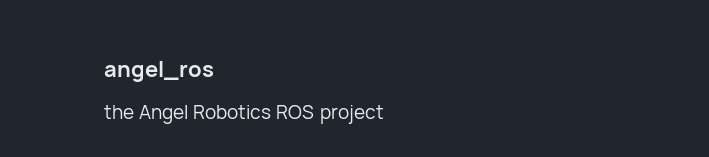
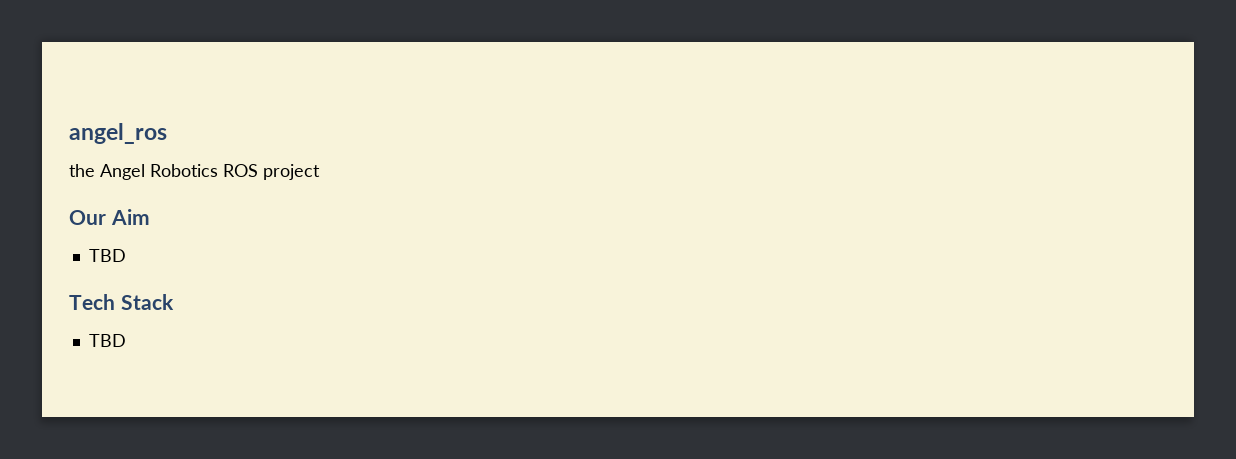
+ Our Aim
+ TBD
+ Tech Stack
+ TBD

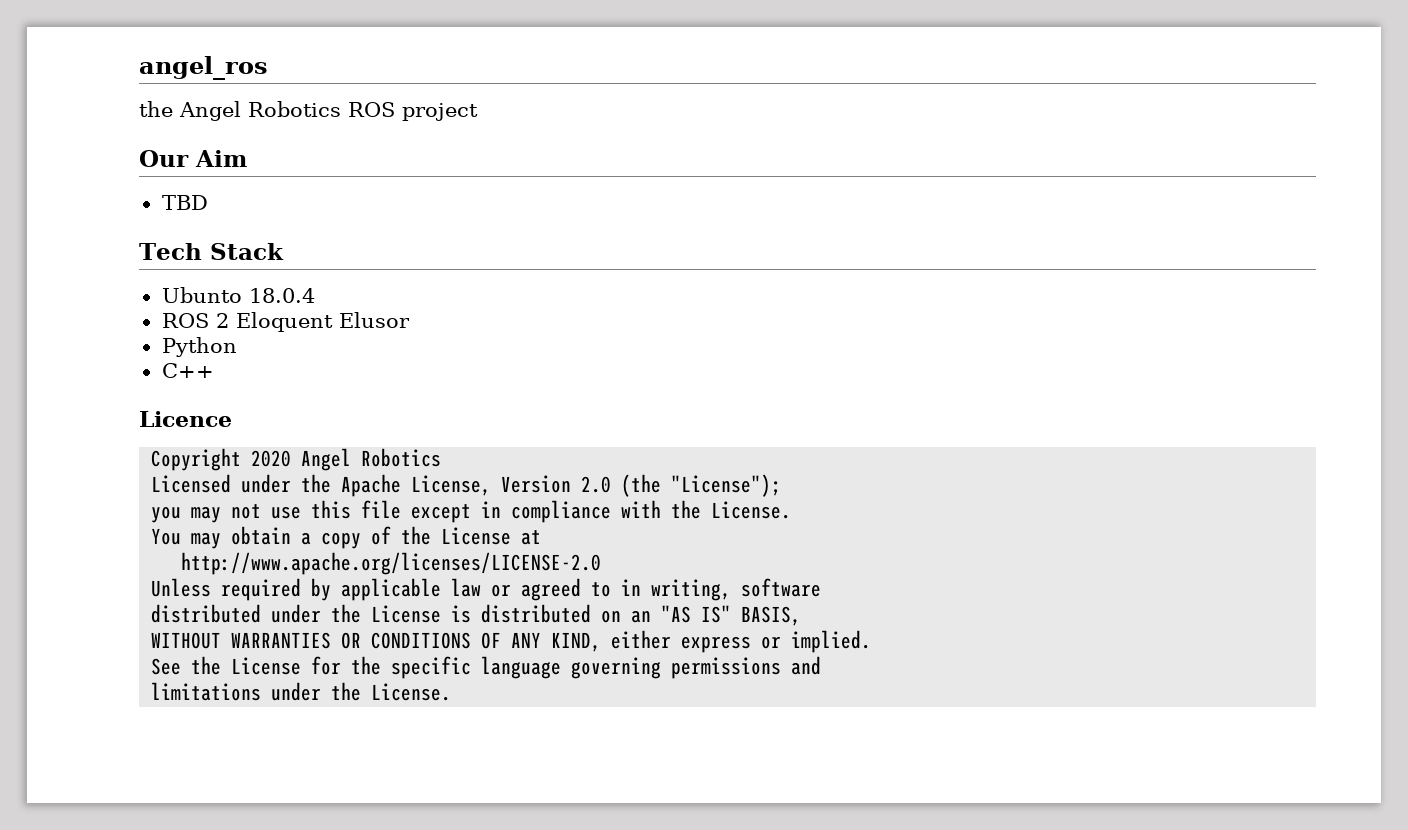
  Tech Stack
- TBD
+ Ubunto 18.0.4
+ ROS 2 Eloquent Elusor
+ Python
+ C++
+ Licence
+ Copyright 2020 Angel Robotics
+ Licensed under the Apache License, Version 2.0 (the "License");
+ you may not use this file except in compliance with the License.
+ You may obtain a copy of the License at
+ http://www.apache.org/licenses/LICENSE-2.0
+ Unless required by applicable law or agreed to in writing, software
+ distributed under the License is distributed on an "AS IS" BASIS,
+ WITHOUT WARRANTIES OR CONDITIONS OF ANY KIND, either express or implied.
+ See the License for the specific language governing permissions and
+ limitations under the License.

